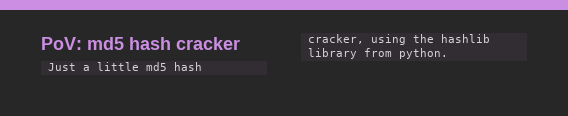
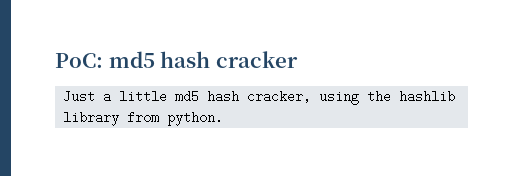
- PoV: md5 hash cracker
+ PoC: md5 hash cracker

